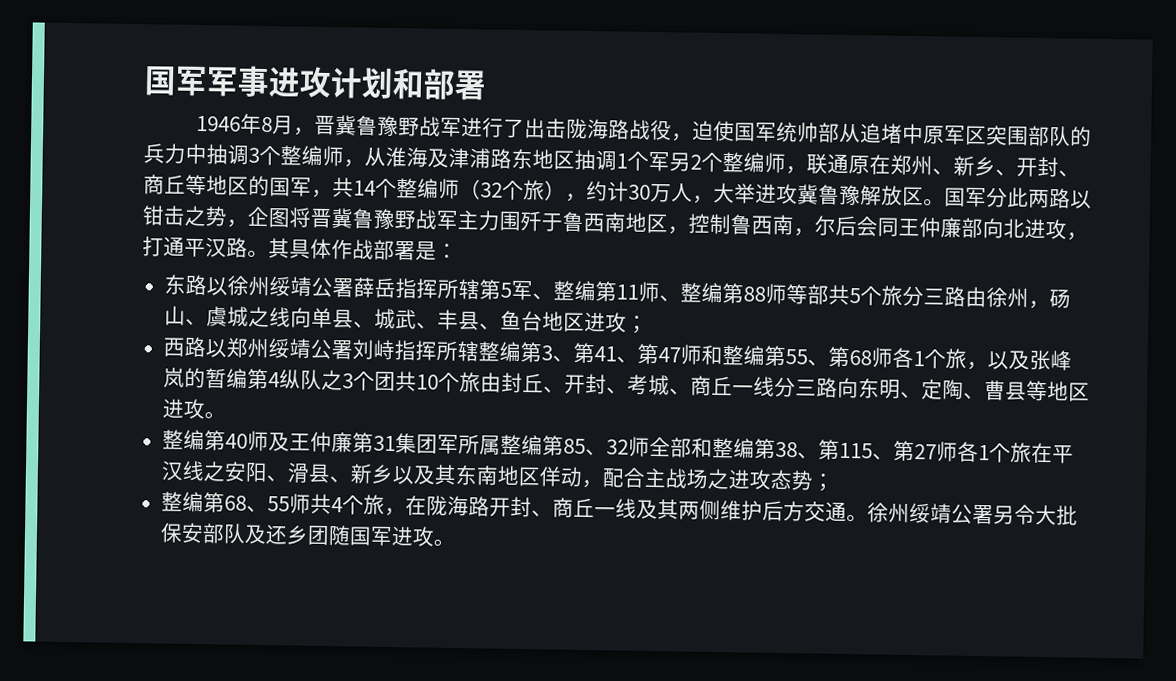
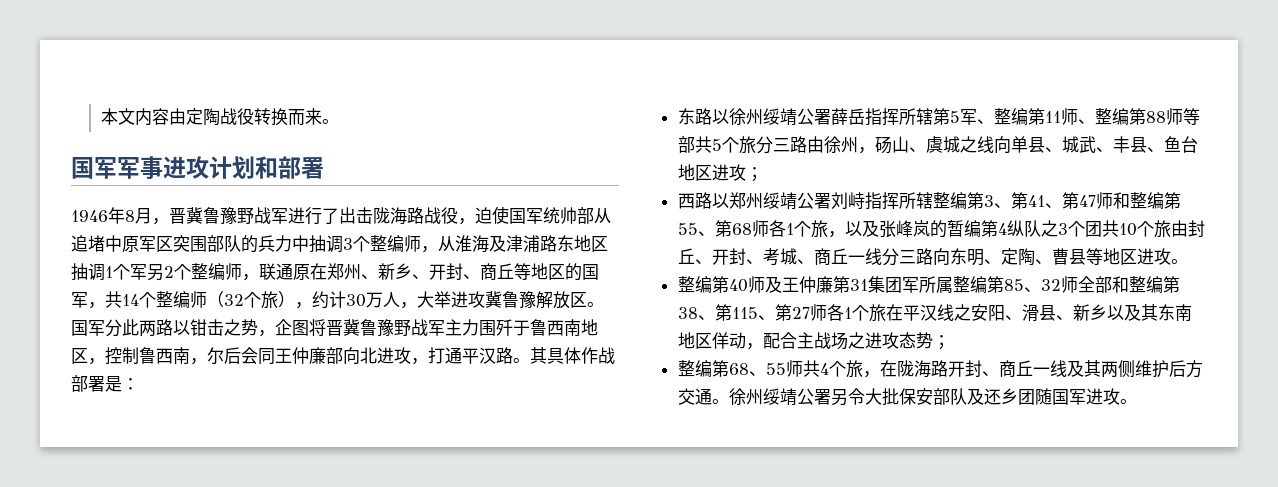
+ 本文内容由定陶战役转换而来。

